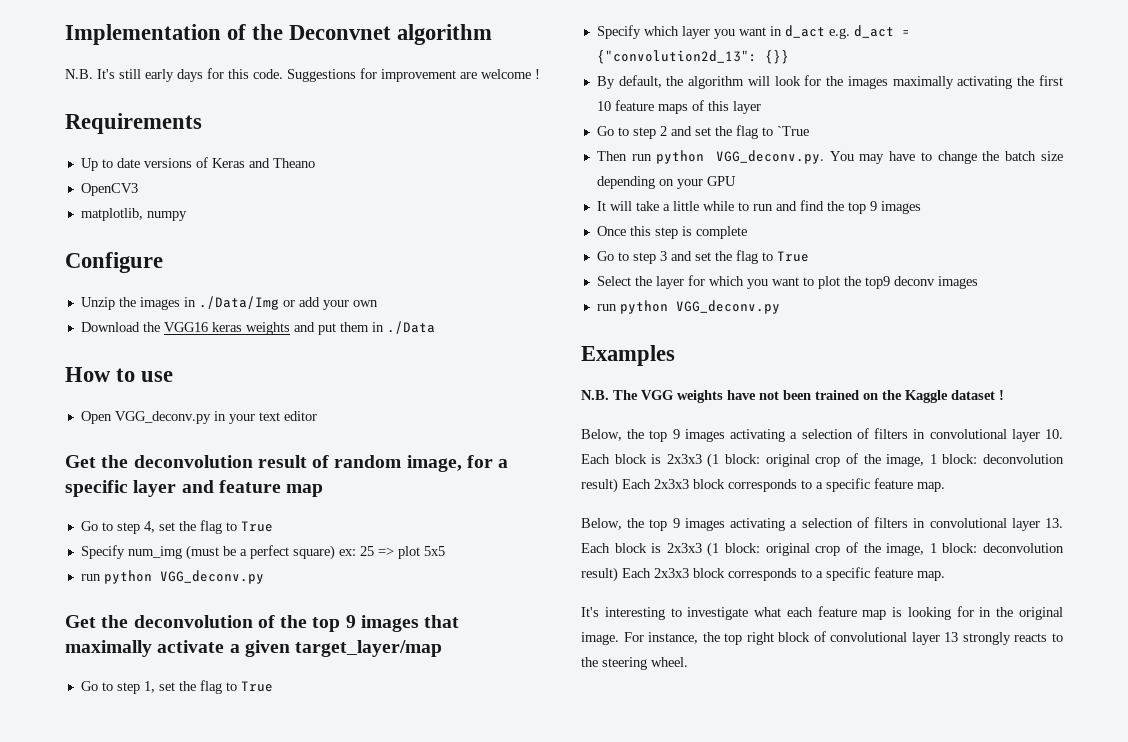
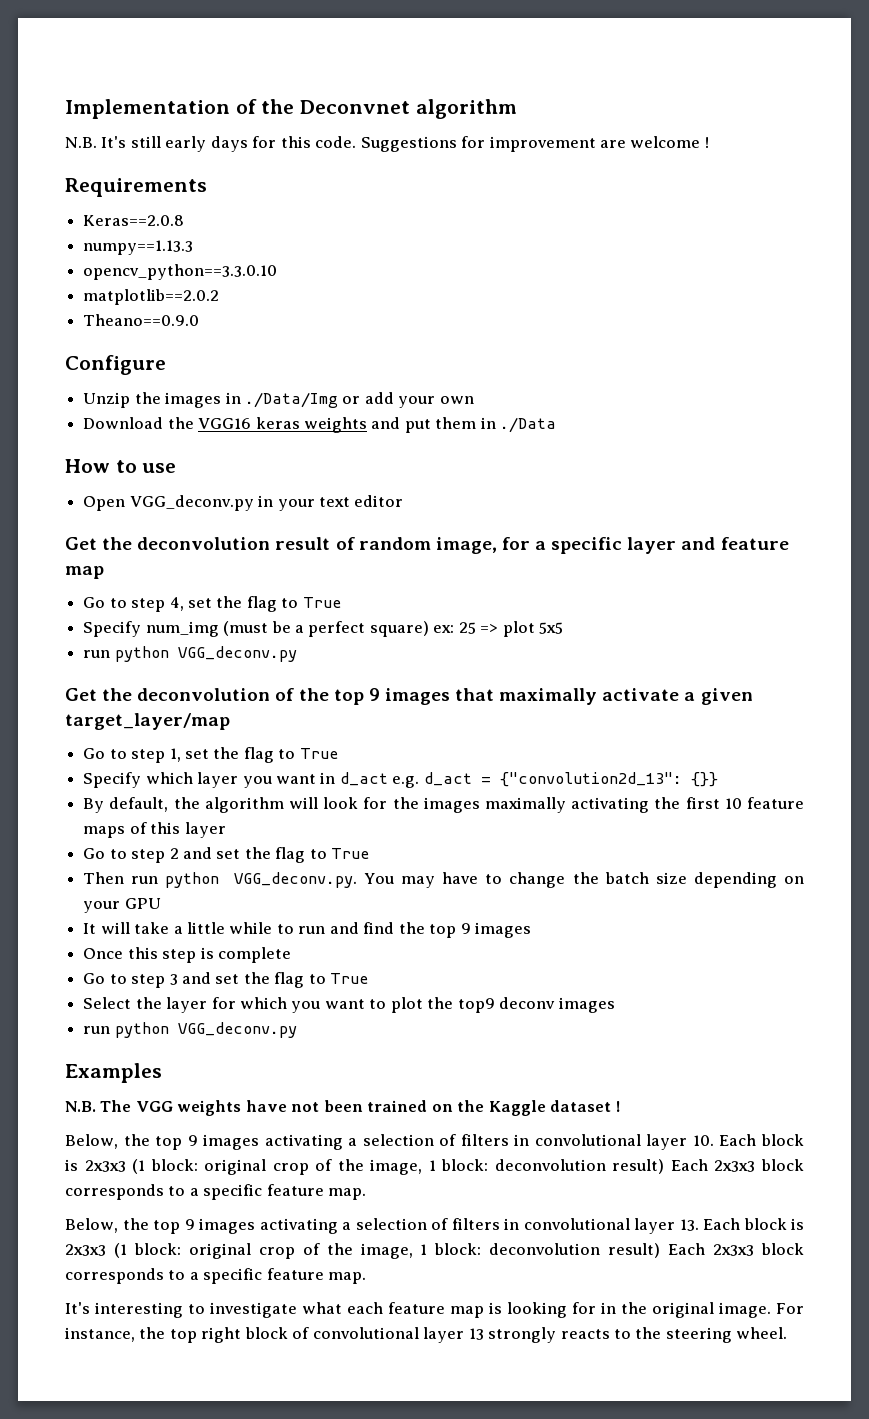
- Up to date versions of Keras and Theano
- OpenCV3
- matplotlib, numpy
+ Keras==2.0.8
+ numpy==1.13.3
+ opencv_python==3.3.0.10
+ matplotlib==2.0.2
+ Theano==0.9.0
- Go to step 2 and set the flag to `True
+ Go to step 2 and set the flag to True

